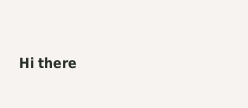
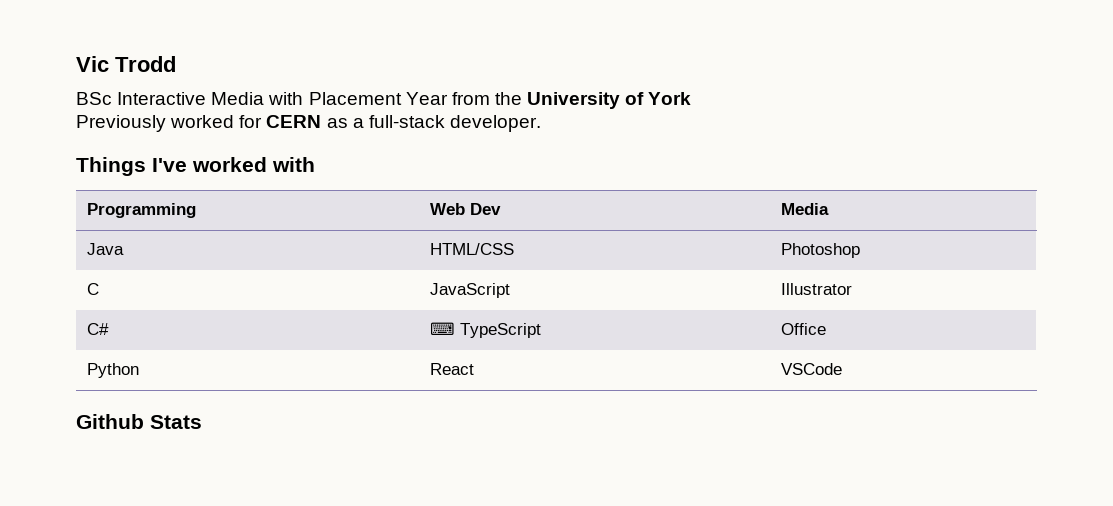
- Hi there
+ Vic Trodd
+ BSc Interactive Media with Placement Year from the University of York
+ Previously worked for CERN as a full-stack developer.
+ Things I've worked with
+ Programming | Web Dev | Media
+ Java | HTML/CSS | Photoshop
+ C | JavaScript | Illustrator
+ C# | ⌨ TypeScript | Office
+ Python | React | VSCode
+ Github Stats

